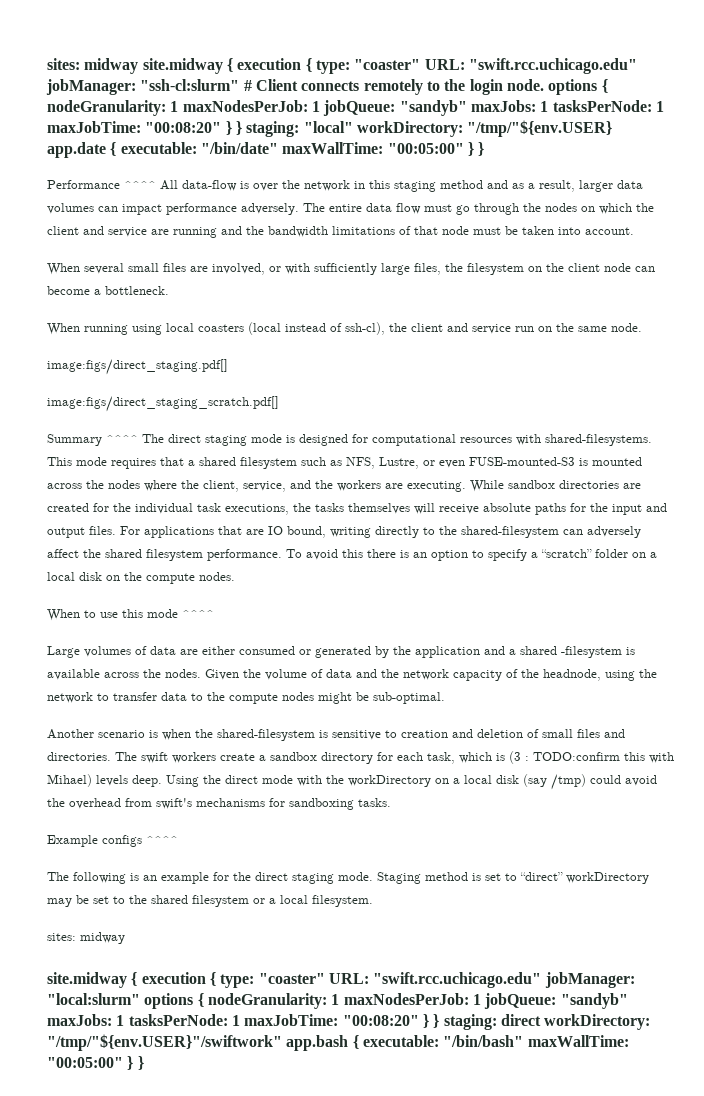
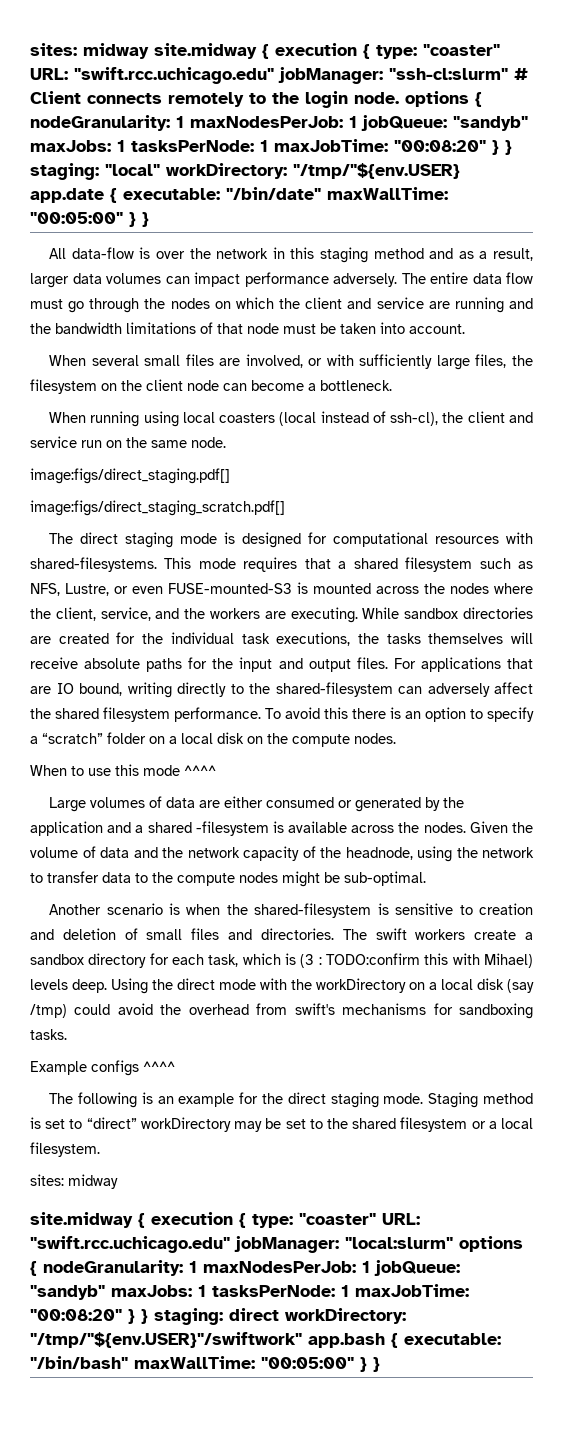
- Performance ^^^^ All data-flow is over the network in this staging method and as a result, larger data volumes can impact performance adversely.
+ All data-flow is over the network in this staging method and as a result, larger data volumes can impact performance adversely.
- Summary ^^^^ The direct staging mode is designed for computational resources with shared-filesystems.
+ The direct staging mode is designed for computational resources with shared-filesystems.

